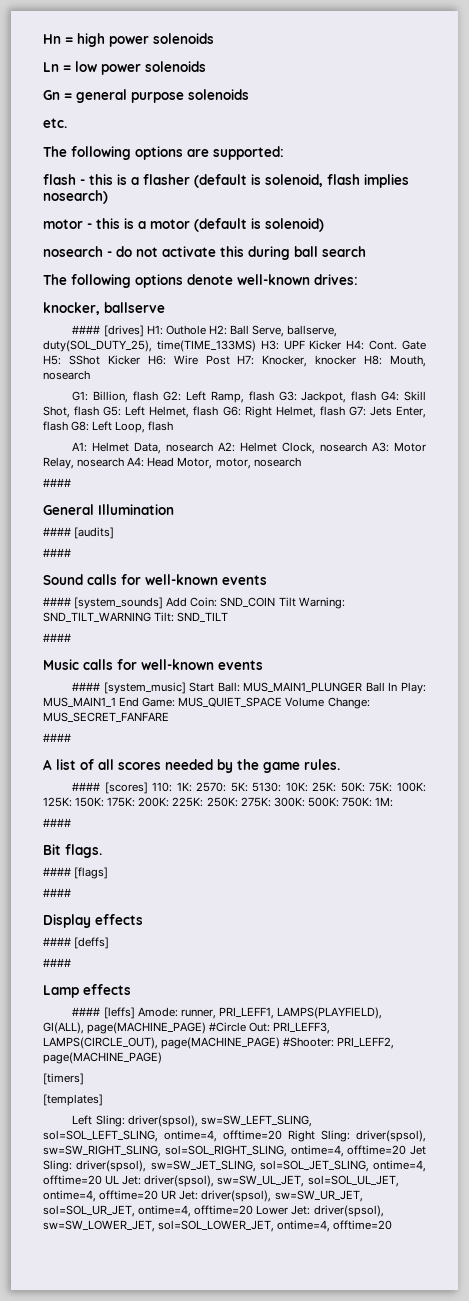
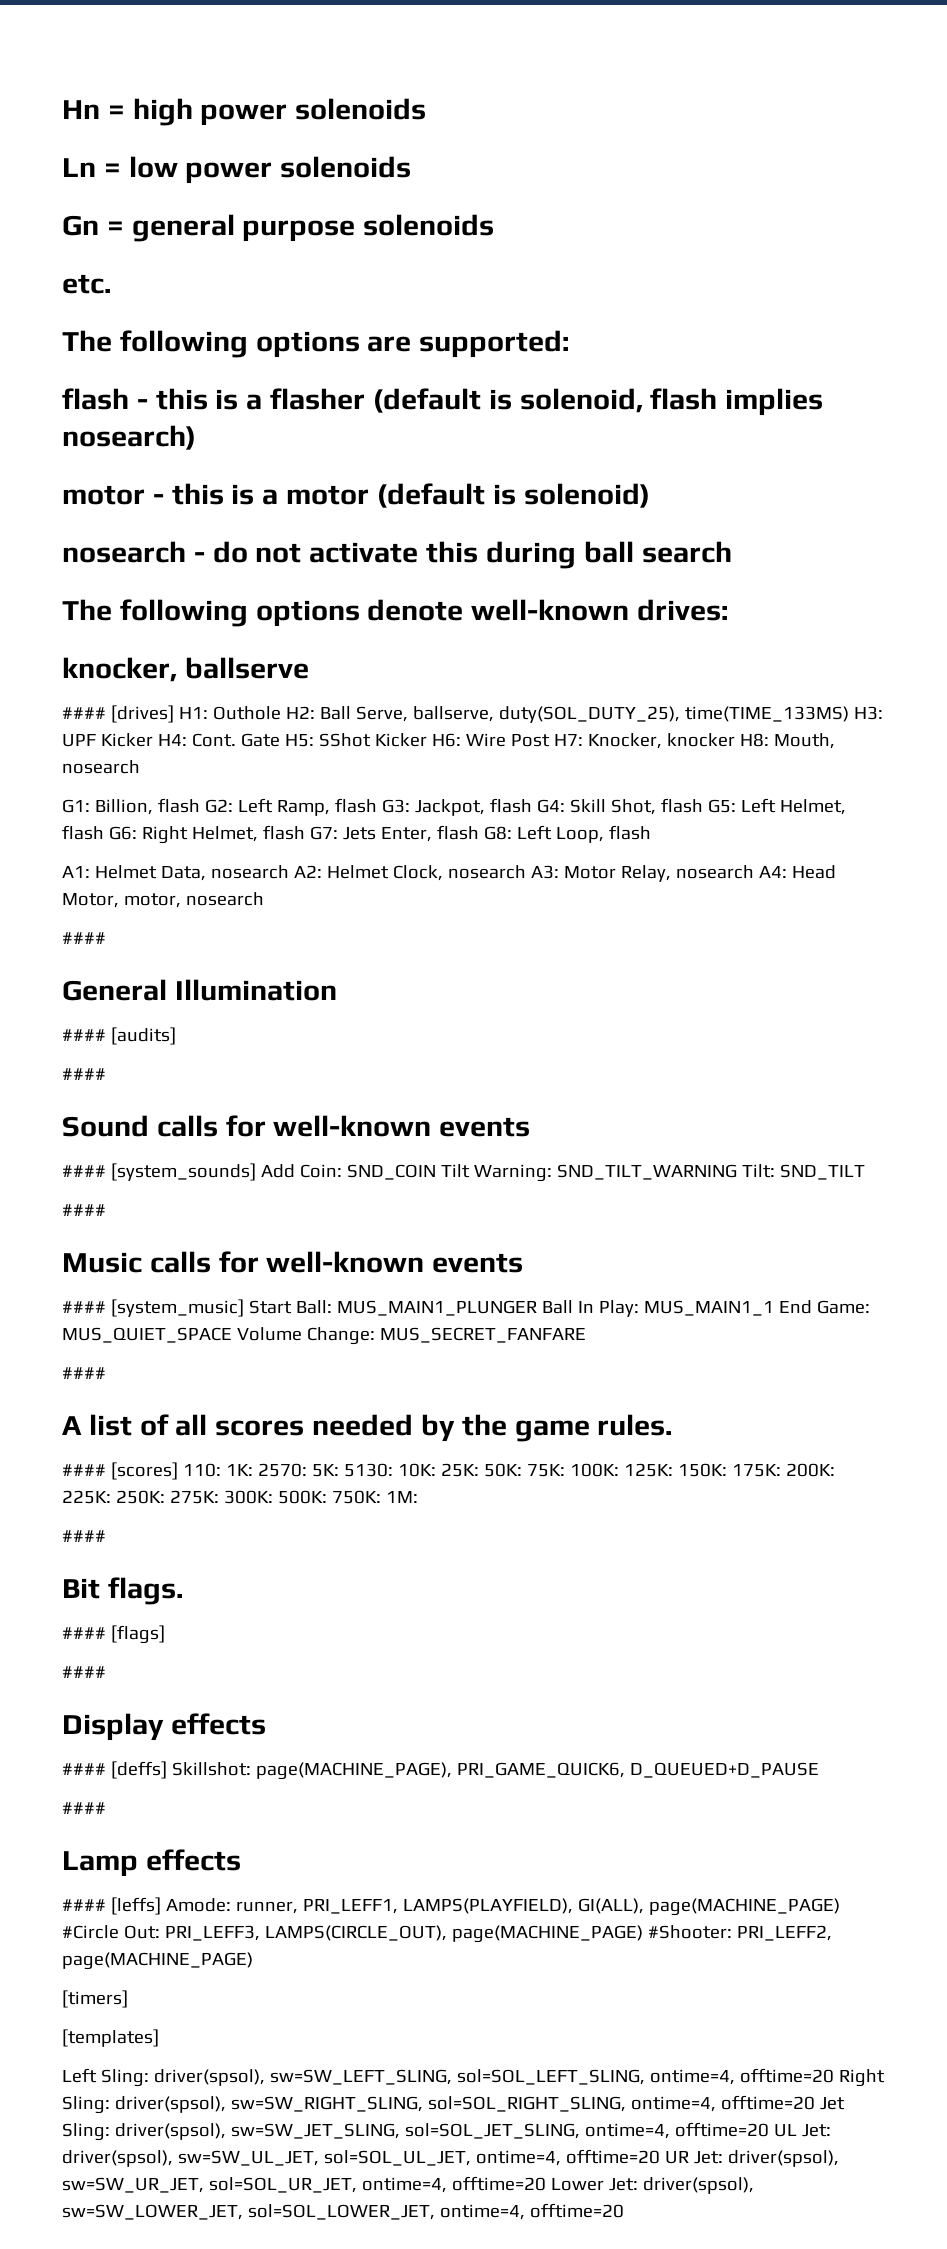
- #### [deffs]
+ #### [deffs] Skillshot: page(MACHINE_PAGE), PRI_GAME_QUICK6, D_QUEUED+D_PAUSE

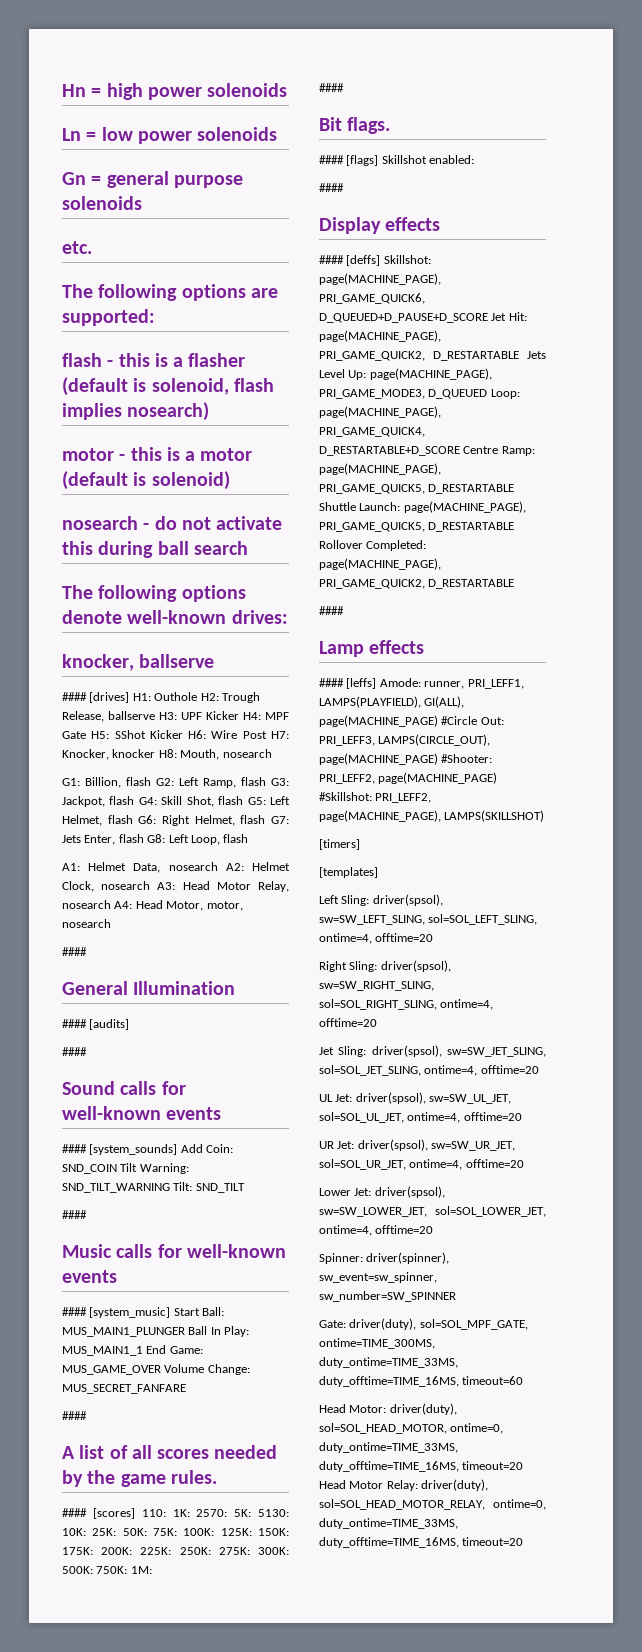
- #### [drives] H1: Outhole H2: Ball Serve, ballserve, duty(SOL_DUTY_25), time(TIME_133MS) H3: UPF Kicker H4: Cont. Gate H5: SShot Kicker H6: Wire Post H7: Knocker, knocker H8: Mouth, nosearch
+ #### [drives] H1: Outhole H2: Trough Release, ballserve H3: UPF Kicker H4: MPF Gate H5: SShot Kicker H6: Wire Post H7: Knocker, knocker H8: Mouth, nosearch
- A1: Helmet Data, nosearch A2: Helmet Clock, nosearch A3: Motor Relay, nosearch A4: Head Motor, motor, nosearch
+ A1: Helmet Data, nosearch A2: Helmet Clock, nosearch A3: Head Motor Relay, nosearch A4: Head Motor, motor, nosearch
- #### [system_music] Start Ball: MUS_MAIN1_PLUNGER Ball In Play: MUS_MAIN1_1 End Game: MUS_QUIET_SPACE Volume Change: MUS_SECRET_FANFARE
+ #### [system_music] Start Ball: MUS_MAIN1_PLUNGER Ball In Play: MUS_MAIN1_1 End Game: MUS_GAME_OVER Volume Change: MUS_SECRET_FANFARE
- #### [flags]
+ #### [flags] Skillshot enabled:
- #### [deffs] Skillshot: page(MACHINE_PAGE), PRI_GAME_QUICK6, D_QUEUED+D_PAUSE
+ #### [deffs] Skillshot: page(MACHINE_PAGE), PRI_GAME_QUICK6, D_QUEUED+D_PAUSE+D_SCORE Jet Hit: page(MACHINE_PAGE), PRI_GAME_QUICK2, D_RESTARTABLE Jets Level Up: page(MACHINE_PAGE), PRI_GAME_MODE3, D_QUEUED Loop: page(MACHINE_PAGE), PRI_GAME_QUICK4, D_RESTARTABLE+D_SCORE Centre Ramp: page(MACHINE_PAGE), PRI_GAME_QUICK5, D_RESTARTABLE Shuttle Launch: page(MACHINE_PAGE), PRI_GAME_QUICK5, D_RESTARTABLE Rollover Completed: page(MACHINE_PAGE), PRI_GAME_QUICK2, D_RESTARTABLE
- #### [leffs] Amode: runner, PRI_LEFF1, LAMPS(PLAYFIELD), GI(ALL), page(MACHINE_PAGE) #Circle Out: PRI_LEFF3, LAMPS(CIRCLE_OUT), page(MACHINE_PAGE) #Shooter: PRI_LEFF2, page(MACHINE_PAGE)
+ #### [leffs] Amode: runner, PRI_LEFF1, LAMPS(PLAYFIELD), GI(ALL), page(MACHINE_PAGE) #Circle Out: PRI_LEFF3, LAMPS(CIRCLE_OUT), page(MACHINE_PAGE) #Shooter: PRI_LEFF2, page(MACHINE_PAGE) #Skillshot: PRI_LEFF2, page(MACHINE_PAGE), LAMPS(SKILLSHOT)
- Left Sling: driver(spsol), sw=SW_LEFT_SLING, sol=SOL_LEFT_SLING, ontime=4, offtime=20 Right Sling: driver(spsol), sw=SW_RIGHT_SLING, sol=SOL_RIGHT_SLING, ontime=4, offtime=20 Jet Sling: driver(spsol), sw=SW_JET_SLING, sol=SOL_JET_SLING, ontime=4, offtime=20 UL Jet: driver(spsol), sw=SW_UL_JET, sol=SOL_UL_JET, ontime=4, offtime=20 UR Jet: driver(spsol), sw=SW_UR_JET, sol=SOL_UR_JET, ontime=4, offtime=20 Lower Jet: driver(spsol), sw=SW_LOWER_JET, sol=SOL_LOWER_JET, ontime=4, offtime=20
+ Left Sling: driver(spsol), sw=SW_LEFT_SLING, sol=SOL_LEFT_SLING, ontime=4, offtime=20
+ Right Sling: driver(spsol), sw=SW_RIGHT_SLING, sol=SOL_RIGHT_SLING, ontime=4, offtime=20
+ Jet Sling: driver(spsol), sw=SW_JET_SLING, sol=SOL_JET_SLING, ontime=4, offtime=20
+ UL Jet: driver(spsol), sw=SW_UL_JET, sol=SOL_UL_JET, ontime=4, offtime=20
+ UR Jet: driver(spsol), sw=SW_UR_JET, sol=SOL_UR_JET, ontime=4, offtime=20
+ Lower Jet: driver(spsol), sw=SW_LOWER_JET, sol=SOL_LOWER_JET, ontime=4, offtime=20
+ Spinner: driver(spinner), sw_event=sw_spinner, sw_number=SW_SPINNER
+ Gate: driver(duty), sol=SOL_MPF_GATE, ontime=TIME_300MS, duty_ontime=TIME_33MS, duty_offtime=TIME_16MS, timeout=60
+ Head Motor: driver(duty), sol=SOL_HEAD_MOTOR, ontime=0, duty_ontime=TIME_33MS, duty_offtime=TIME_16MS, timeout=20 Head Motor Relay: driver(duty), sol=SOL_HEAD_MOTOR_RELAY, ontime=0, duty_ontime=TIME_33MS, duty_offtime=TIME_16MS, timeout=20

